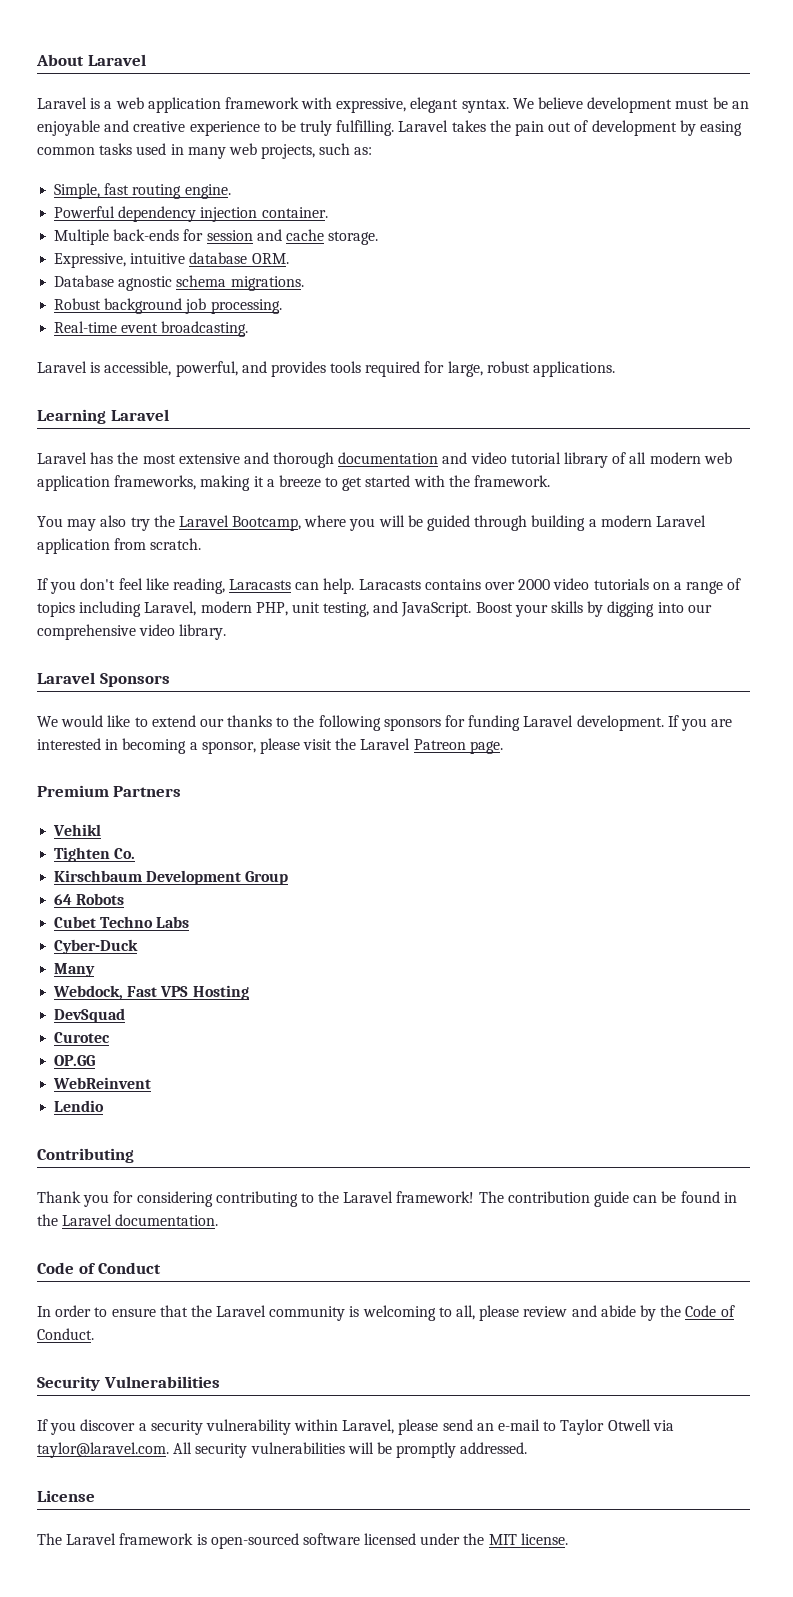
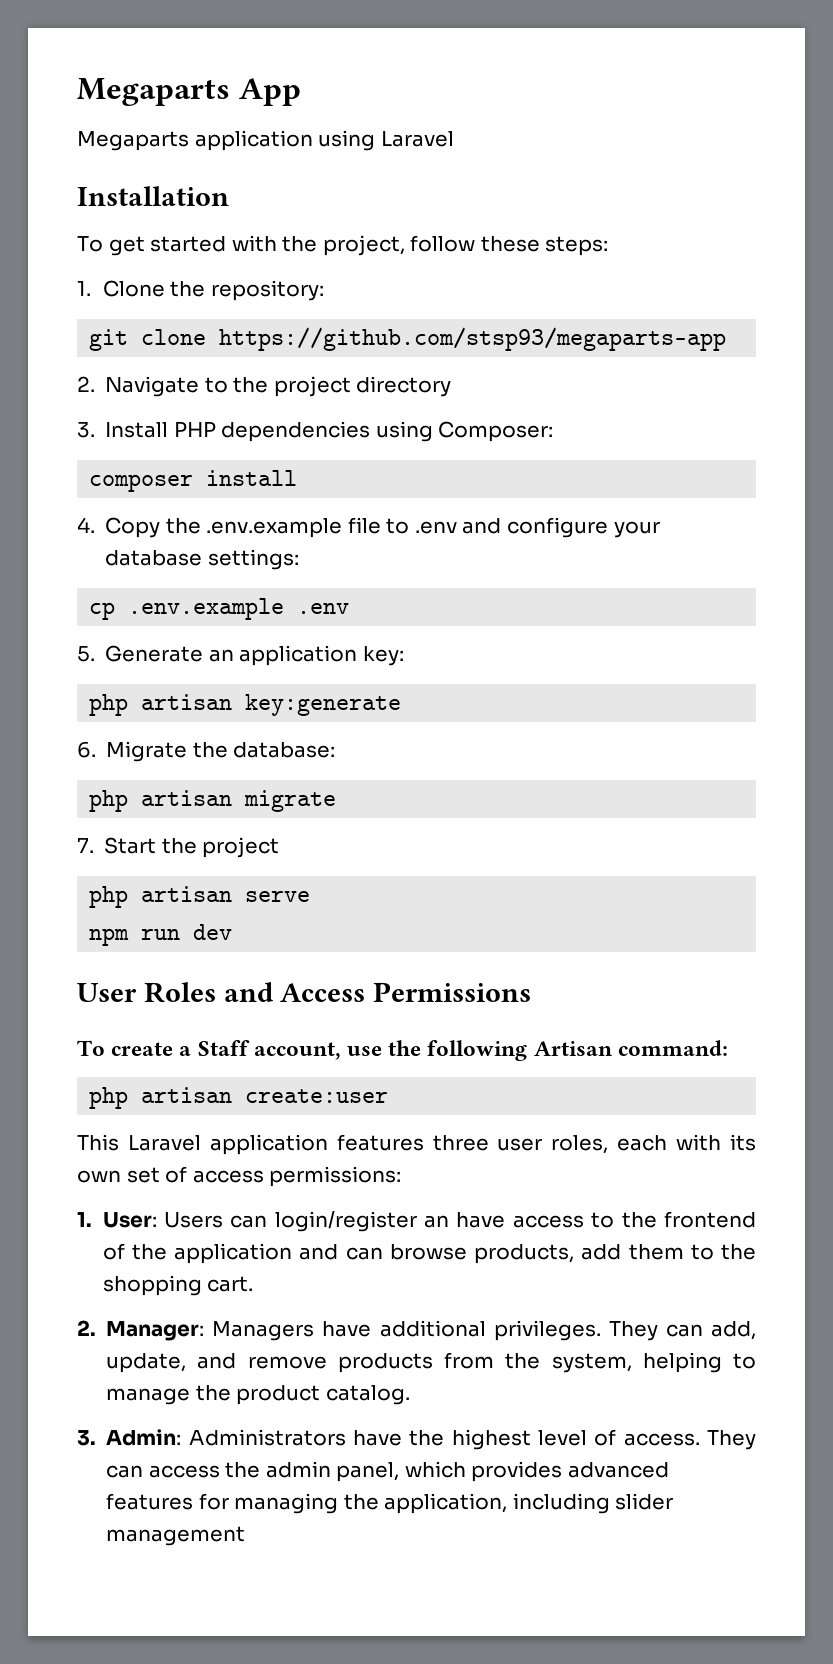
- About Laravel
- Laravel is a web application framework with expressive, elegant syntax. We believe development must be an enjoyable and creative experience to be truly fulfilling. Laravel takes the pain out of development by easing common tasks used in many web projects, such as:
- Simple, fast routing engine.
- Powerful dependency injection container.
- Multiple back-ends for session and cache storage.
- Expressive, intuitive database ORM.
- Database agnostic schema migrations.
- Robust background job processing.
- Real-time event broadcasting.
- Laravel is accessible, powerful, and provides tools required for large, robust applications.
- Learning Laravel
- Laravel has the most extensive and thorough documentation and video tutorial library of all modern web application frameworks, making it a breeze to get started with the framework.
- You may also try the Laravel Bootcamp, where you will be guided through building a modern Laravel application from scratch.
- If you don't feel like reading, Laracasts can help. Laracasts contains over 2000 video tutorials on a range of topics including Laravel, modern PHP, unit testing, and JavaScript. Boost your skills by digging into our comprehensive video library.
- Laravel Sponsors
- We would like to extend our thanks to the following sponsors for funding Laravel development. If you are interested in becoming a sponsor, please visit the Laravel Patreon page.
- Premium Partners
- Vehikl
- Tighten Co.
- Kirschbaum Development Group
- 64 Robots
- Cubet Techno Labs
- Cyber-Duck
- Many
- Webdock, Fast VPS Hosting
- DevSquad
- Curotec
- OP.GG
- WebReinvent
- Lendio
- Contributing
- Thank you for considering contributing to the Laravel framework! The contribution guide can be found in the Laravel documentation.
- Code of Conduct
- In order to ensure that the Laravel community is welcoming to all, please review and abide by the Code of Conduct.
- Security Vulnerabilities
- If you discover a security vulnerability within Laravel, please send an e-mail to Taylor Otwell via taylor@laravel.com. All security vulnerabilities will be promptly addressed.
- License
- The Laravel framework is open-sourced software licensed under the MIT license.
+ Megaparts App
+ Megaparts application using Laravel
+ Installation
+ To get started with the project, follow these steps:
+ 1. Clone the repository:
+ git clone https://github.com/stsp93/megaparts-app
+ 2. Navigate to the project directory
+ 3. Install PHP dependencies using Composer:
+ composer install
+ 4. Copy the .env.example file to .env and configure your database settings:
+ cp .env.example .env
+ 5. Generate an application key:
+ php artisan key:generate
+ 6. Migrate the database:
+ php artisan migrate
+ 7. Start the project
+ php artisan serve
+ npm run dev
+ User Roles and Access Permissions
+ To create a Staff account, use the following Artisan command:
+ php artisan create:user
+ This Laravel application features three user roles, each with its own set of access permissions:
+ 1. User: Users can login/register an have access to the frontend of the application and can browse products, add them to the shopping cart.
+ 2. Manager: Managers have additional privileges. They can add, update, and remove products from the system, helping to manage the product catalog.
+ 3. Admin: Administrators have the highest level of access. They can access the admin panel, which provides advanced features for managing the application, including slider management

